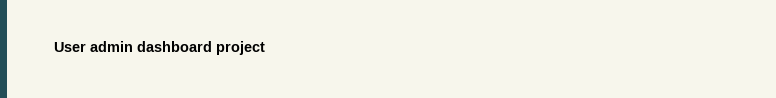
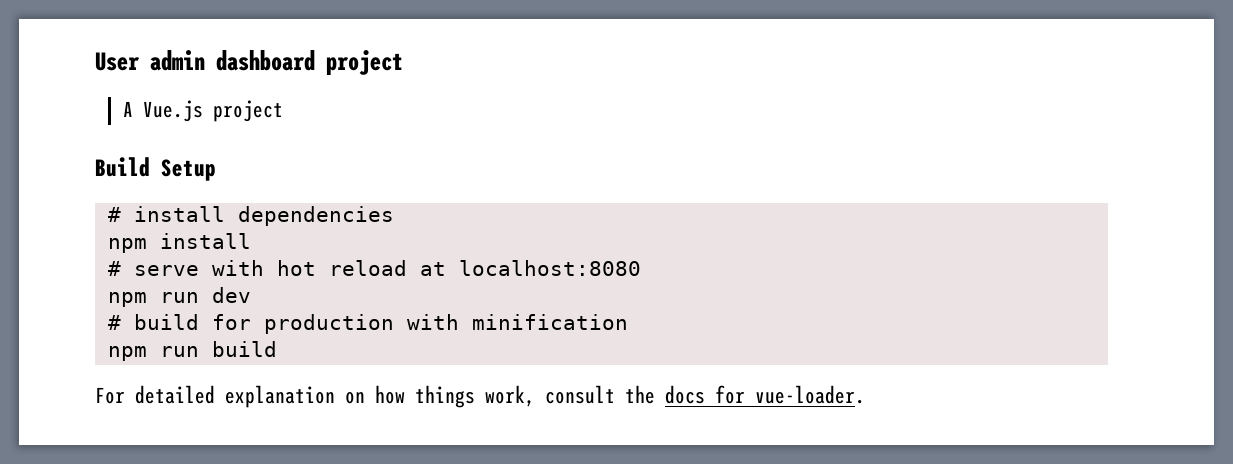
+ A Vue.js project
+ Build Setup
+ # install dependencies
+ npm install
+ # serve with hot reload at localhost:8080
+ npm run dev
+ # build for production with minification
+ npm run build
+ For detailed explanation on how things work, consult the docs for vue-loader.

